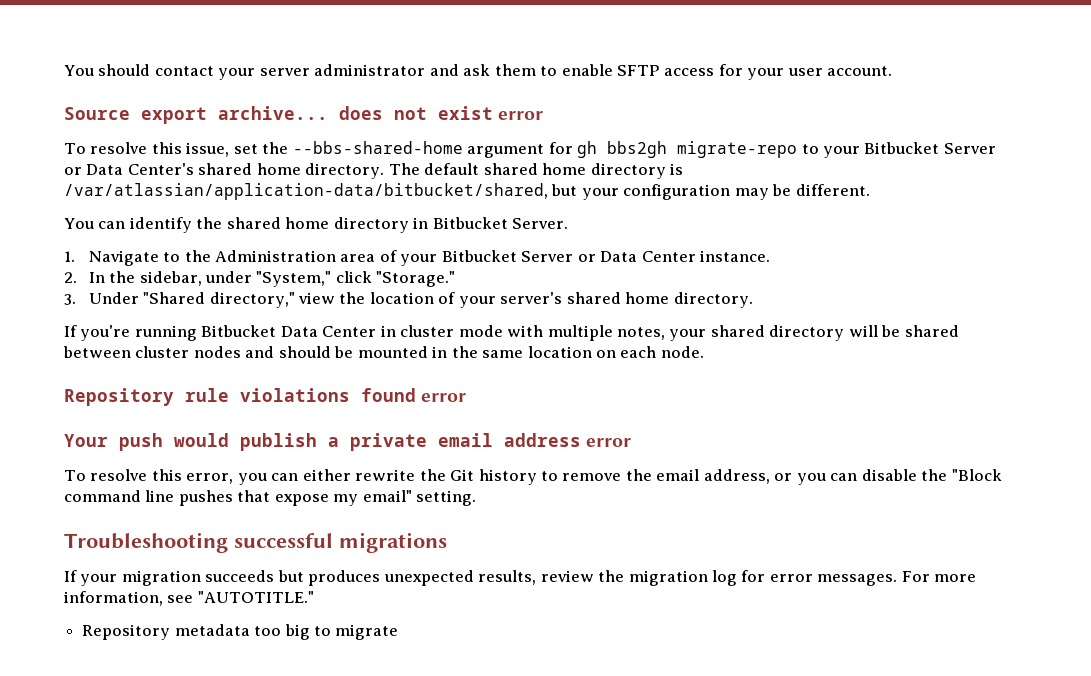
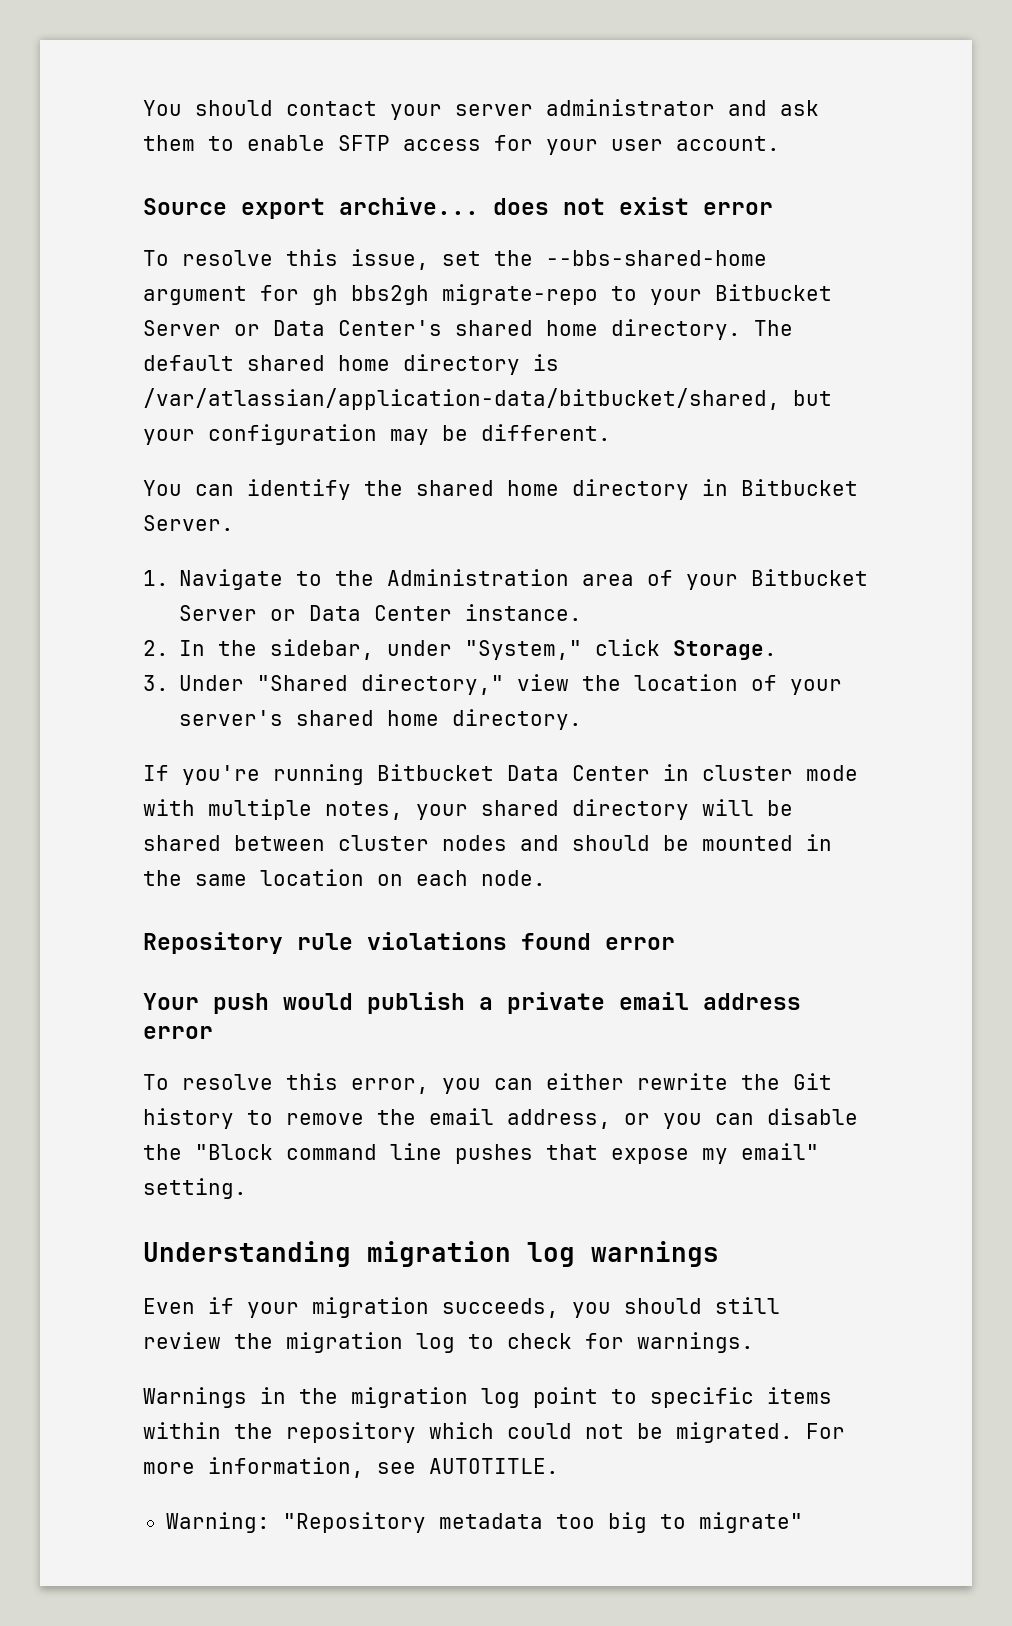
- 2. In the sidebar, under "System," click "Storage."
+ 2. In the sidebar, under "System," click Storage.
- Troubleshooting successful migrations
- If your migration succeeds but produces unexpected results, review the migration log for error messages.
+ Understanding migration log warnings
+ Even if your migration succeeds, you should still review the migration log to check for warnings.
+ Warnings in the migration log point to specific items within the repository which could not be migrated.
- For more information, see "AUTOTITLE."
- Repository metadata too big to migrate
+ For more information, see AUTOTITLE.
+ Warning: "Repository metadata too big to migrate"

